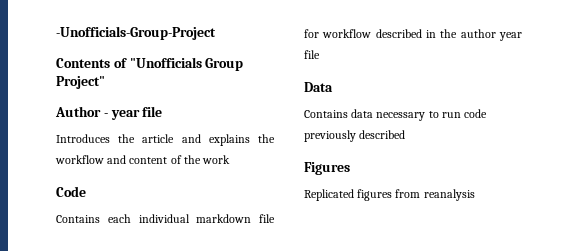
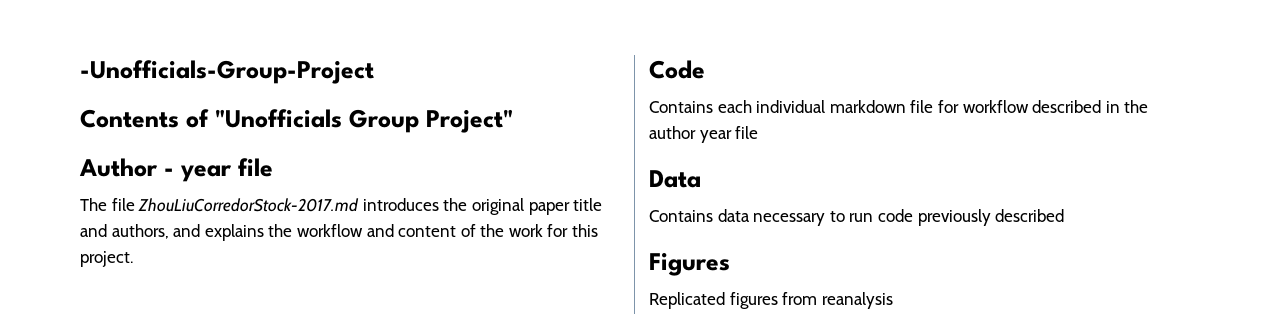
- Introduces the article and explains the workflow and content of the work
+ The file ZhouLiuCorredorStock-2017.md introduces the original paper title and authors, and explains the workflow and content of the work for this project.

